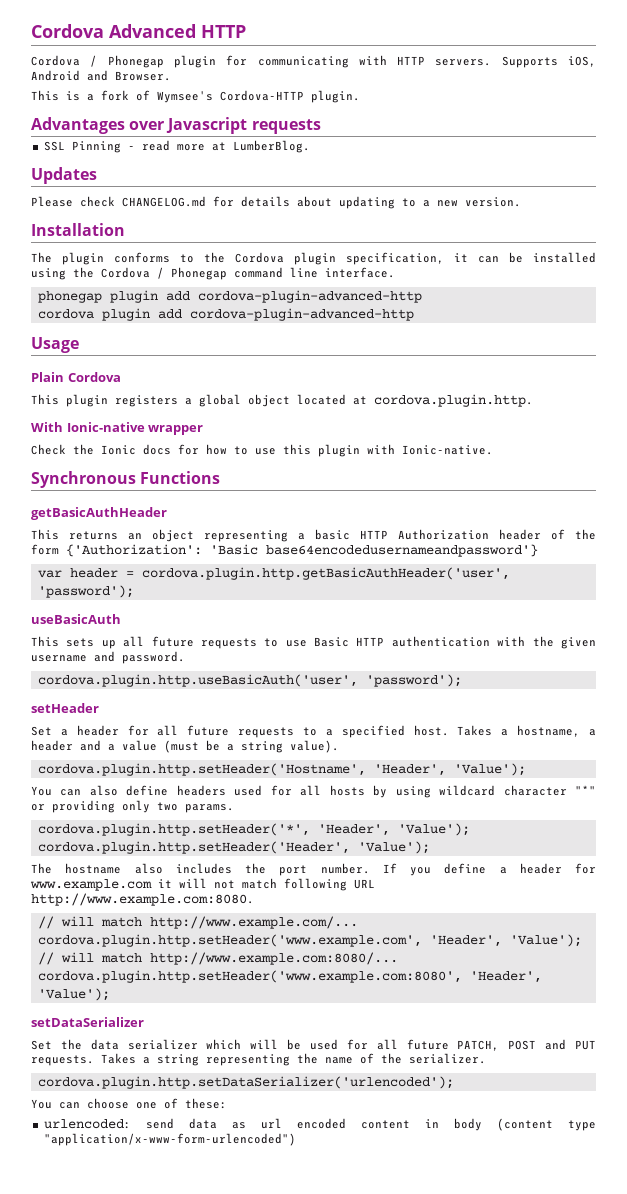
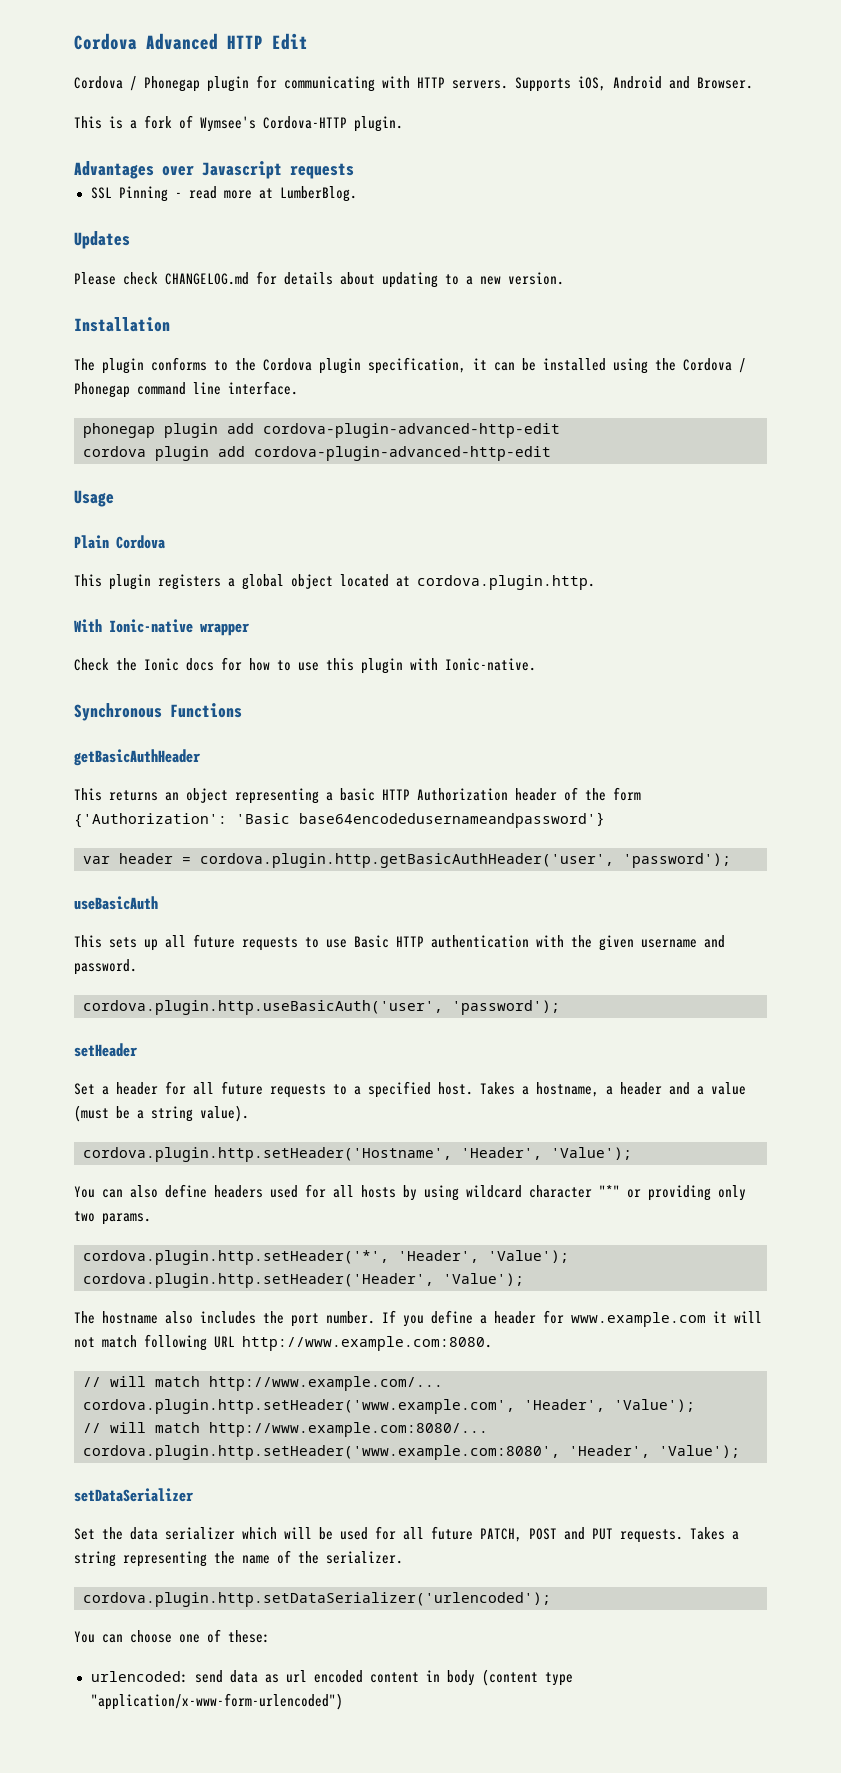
- Cordova Advanced HTTP
+ Cordova Advanced HTTP Edit
- phonegap plugin add cordova-plugin-advanced-http
+ phonegap plugin add cordova-plugin-advanced-http-edit
- cordova plugin add cordova-plugin-advanced-http
+ cordova plugin add cordova-plugin-advanced-http-edit

